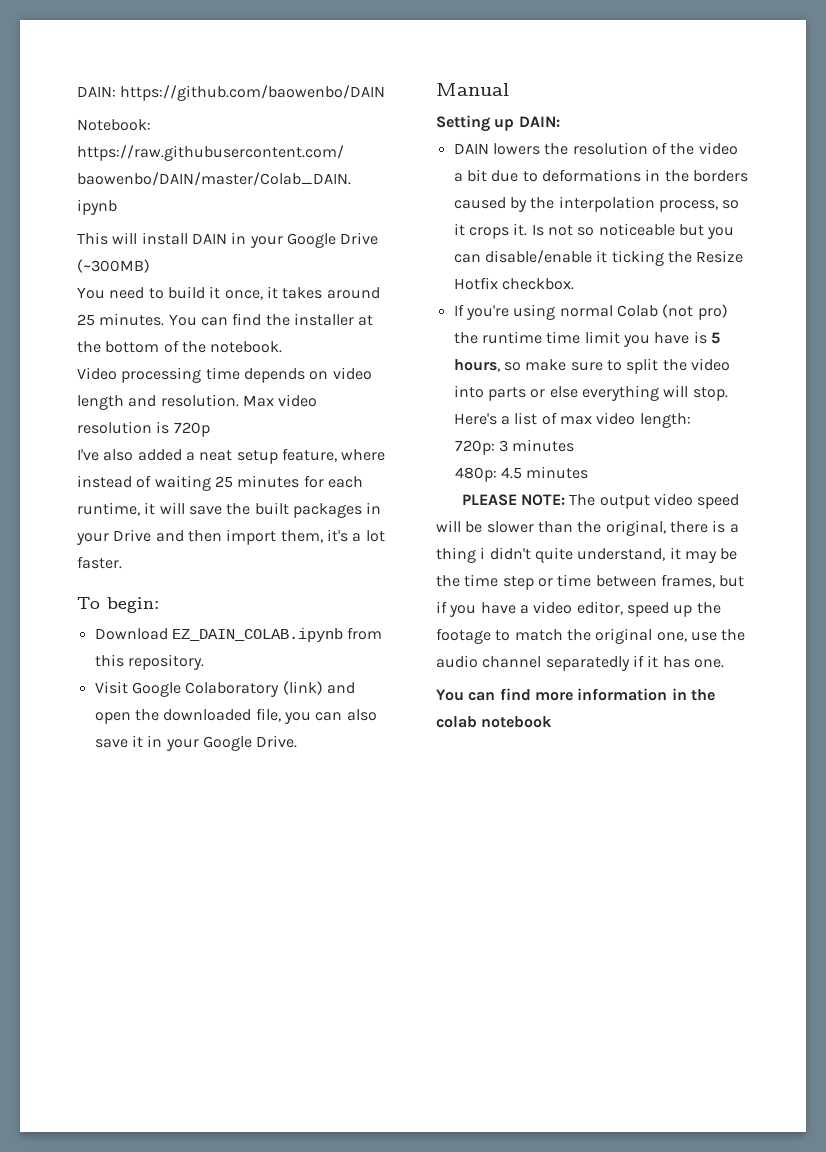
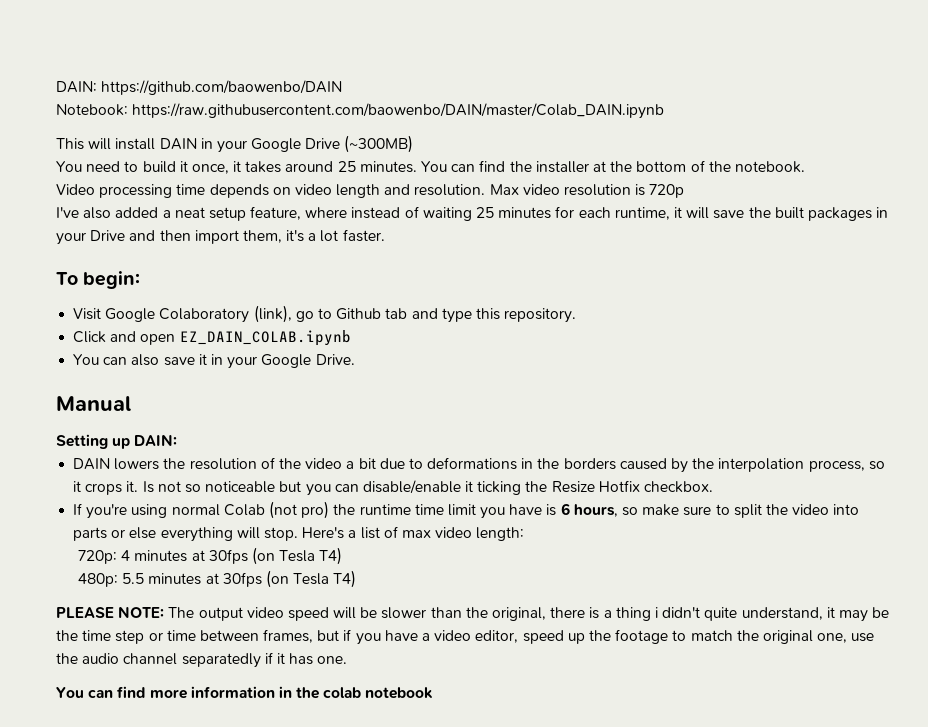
- Download EZ_DAIN_COLAB.ipynb from this repository.
- Visit Google Colaboratory (link) and open the downloaded file, you can also save it in your Google Drive.
+ Visit Google Colaboratory (link), go to Github tab and type this repository.
+ Click and open EZ_DAIN_COLAB.ipynb
+ You can also save it in your Google Drive.
- If you're using normal Colab (not pro) the runtime time limit you have is 5 hours, so make sure to split the video into parts or else everything will stop.
+ If you're using normal Colab (not pro) the runtime time limit you have is 6 hours, so make sure to split the video into parts or else everything will stop.
- 720p: 3 minutes
+ 720p: 4 minutes at 30fps (on Tesla T4)
- 480p: 4.5 minutes
+ 480p: 5.5 minutes at 30fps (on Tesla T4)

